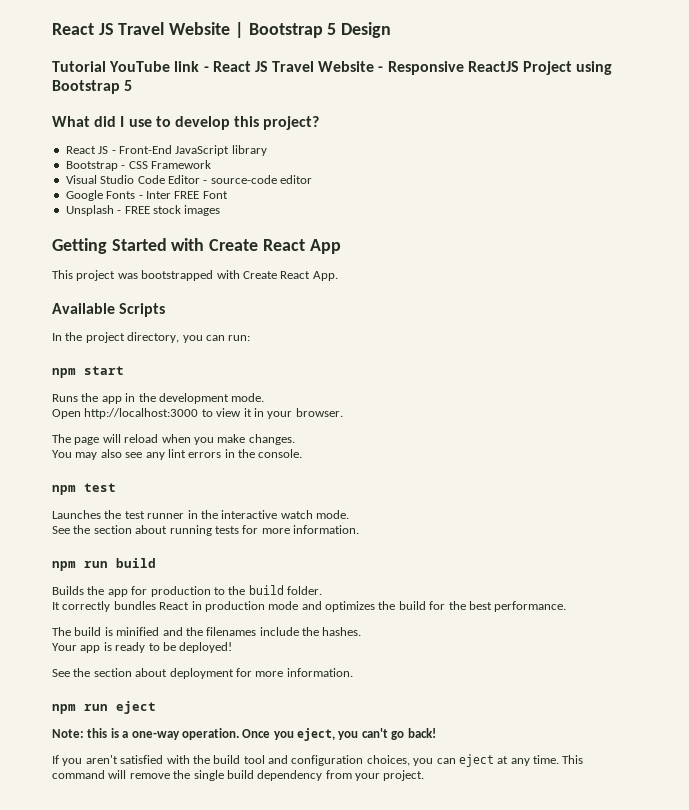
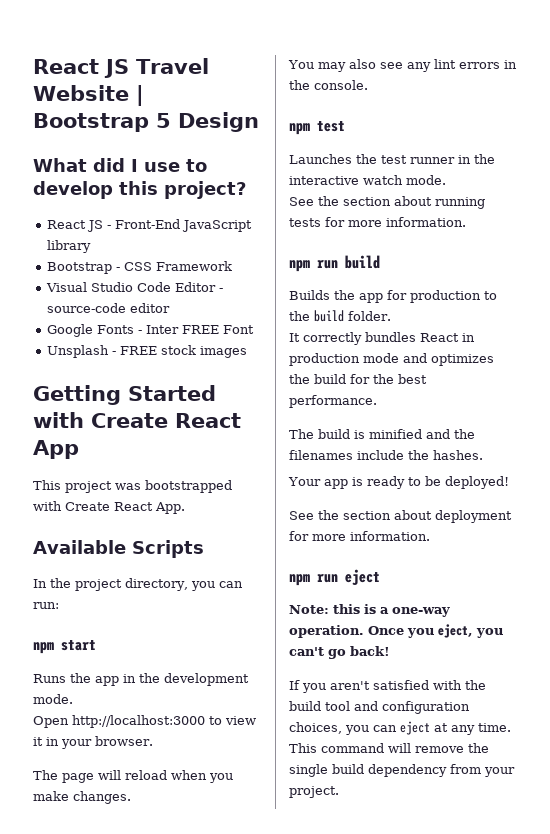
- Tutorial YouTube link - React JS Travel Website - Responsive ReactJS Project using Bootstrap 5

